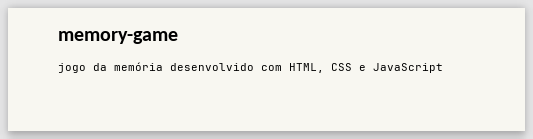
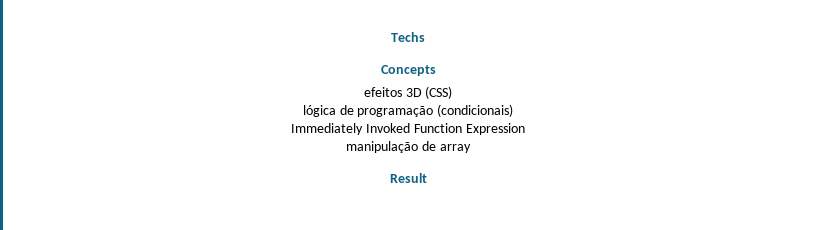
- memory-game
- jogo da memória desenvolvido com HTML, CSS e JavaScript
+ Techs
+ Concepts
+ efeitos 3D (CSS)
+ lógica de programação (condicionais)
+ Immediately Invoked Function Expression
+ manipulação de array
+ Result

